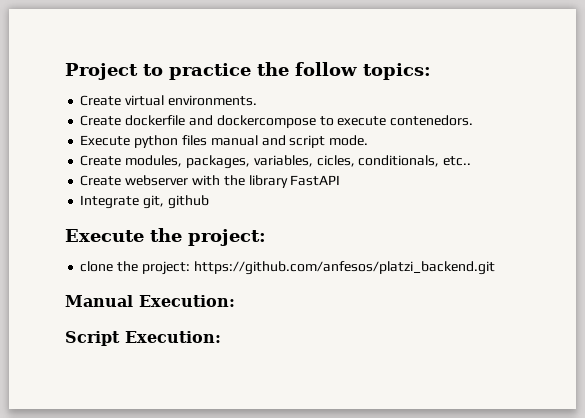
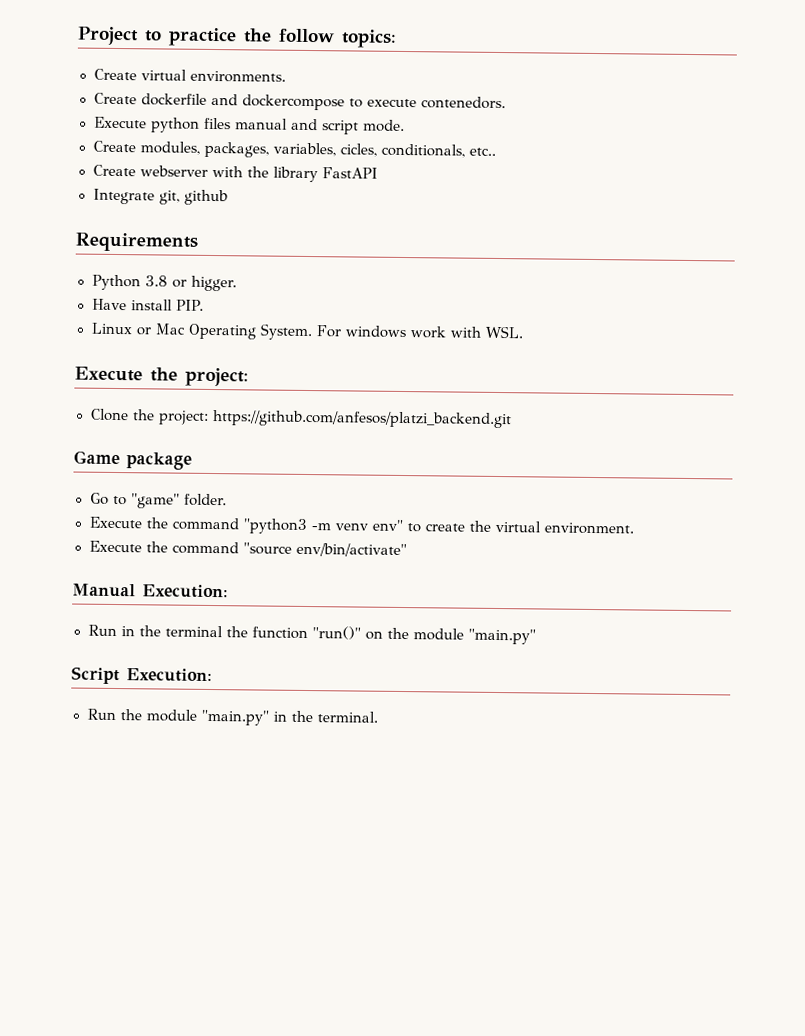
+ Requirements
+ Python 3.8 or higger.
+ Have install PIP.
+ Linux or Mac Operating System. For windows work with WSL.
- clone the project: https://github.com/anfesos/platzi_backend.git
+ Clone the project: https://github.com/anfesos/platzi_backend.git
+ Game package
+ Go to "game" folder.
+ Execute the command "python3 -m venv env" to create the virtual environment.
+ Execute the command "source env/bin/activate"
  Manual Execution:
+ Run in the terminal the function "run()" on the module "main.py"
  Script Execution:
+ Run the module "main.py" in the terminal.

